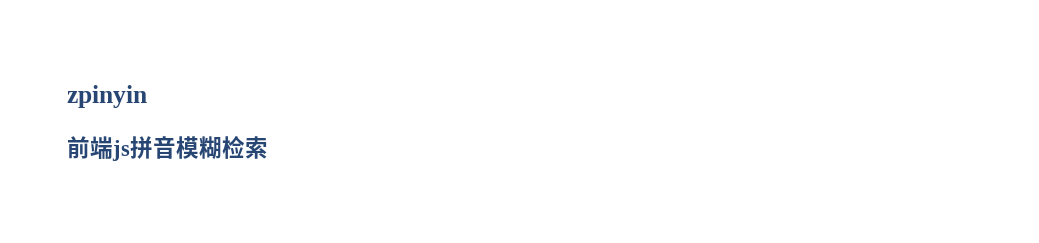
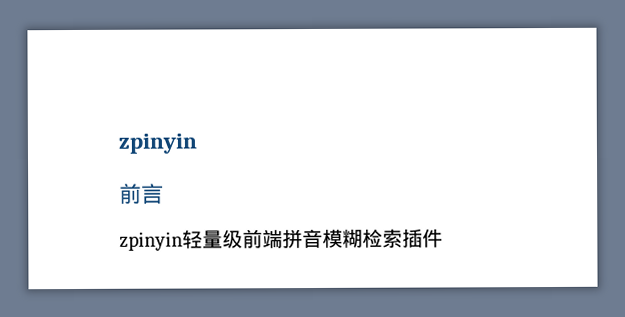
- 前端js拼音模糊检索
+ 前言
+ zpinyin轻量级前端拼音模糊检索插件

